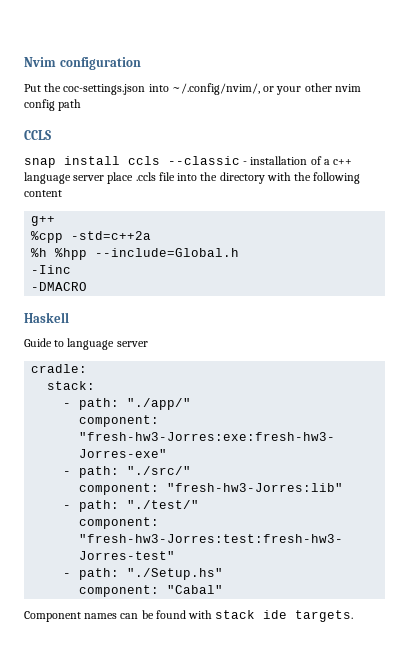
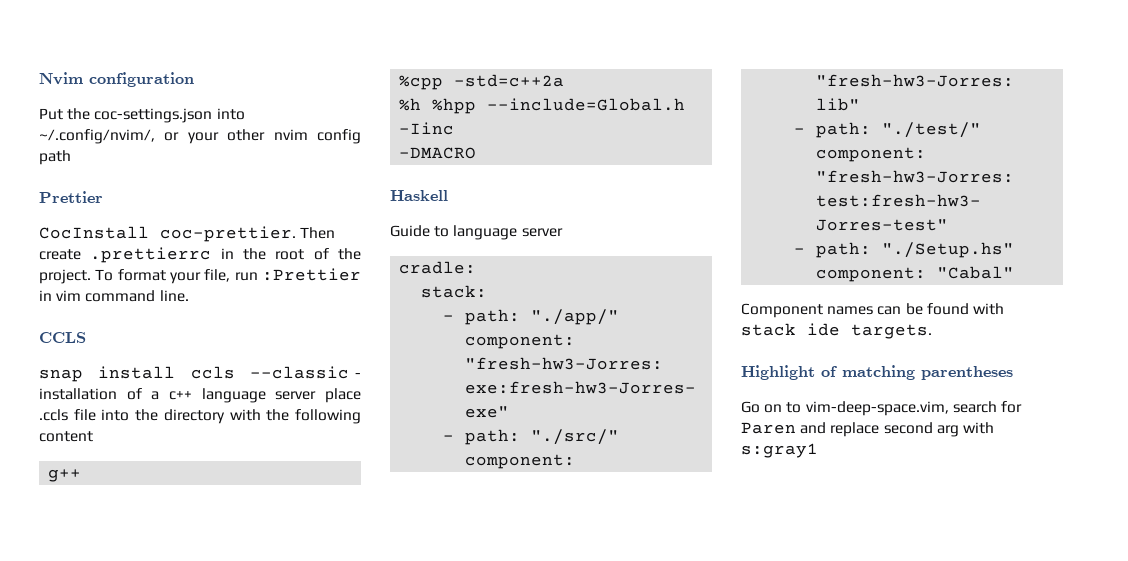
+ Prettier
+ CocInstall coc-prettier. Then create .prettierrc in the root of the project. To format your file, run :Prettier in vim command line.
+ Highlight of matching parentheses
+ Go on to vim-deep-space.vim, search for Paren and replace second arg with s:gray1

